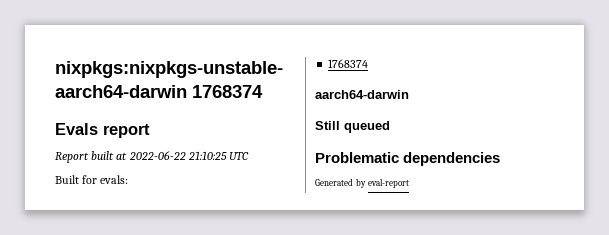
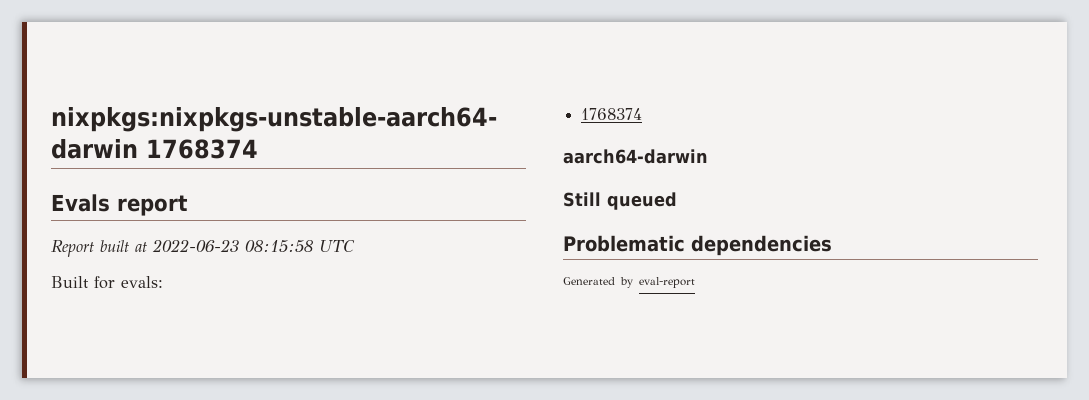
- Report built at 2022-06-22 21:10:25 UTC
+ Report built at 2022-06-23 08:15:58 UTC

